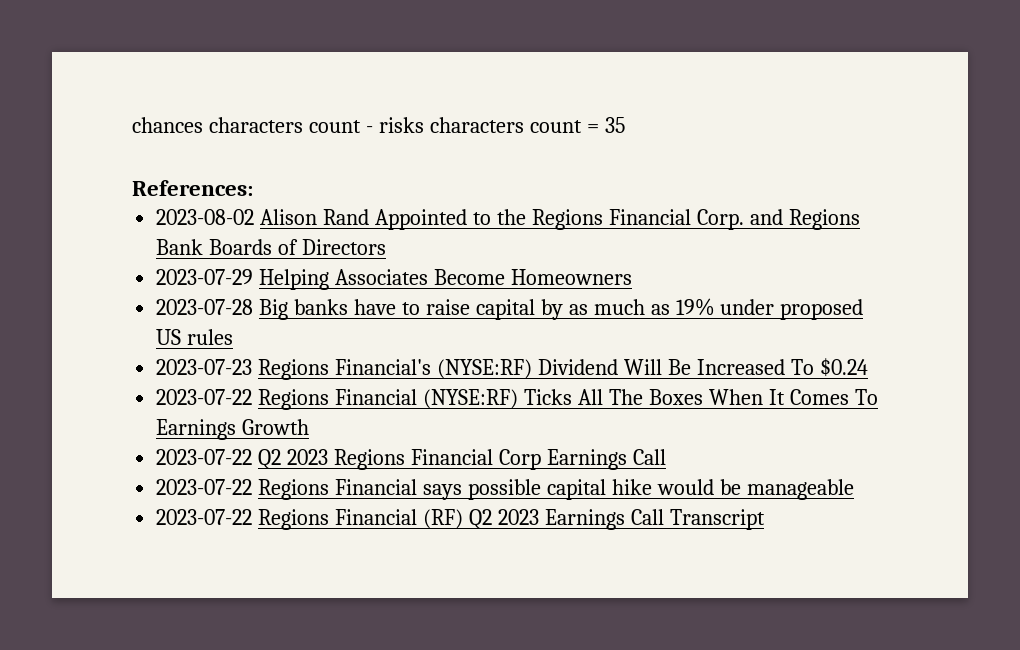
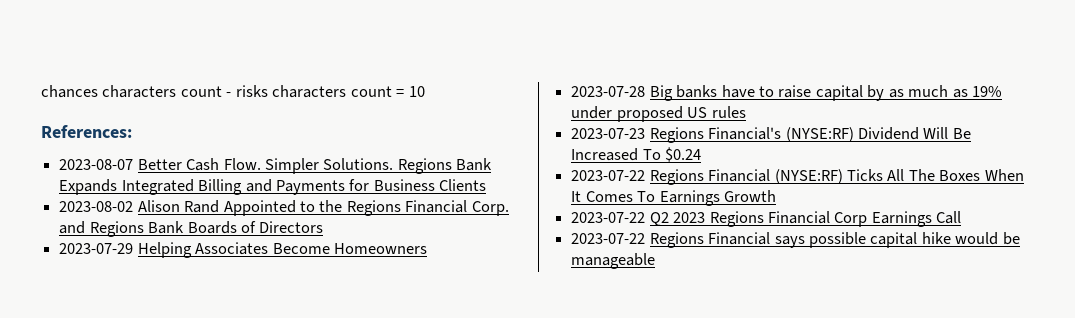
- chances characters count - risks characters count = 35
+ chances characters count - risks characters count = 10
+ 2023-08-07 Better Cash Flow. Simpler Solutions. Regions Bank Expands Integrated Billing and Payments for Business Clients
- 2023-07-22 Regions Financial (RF) Q2 2023 Earnings Call Transcript

